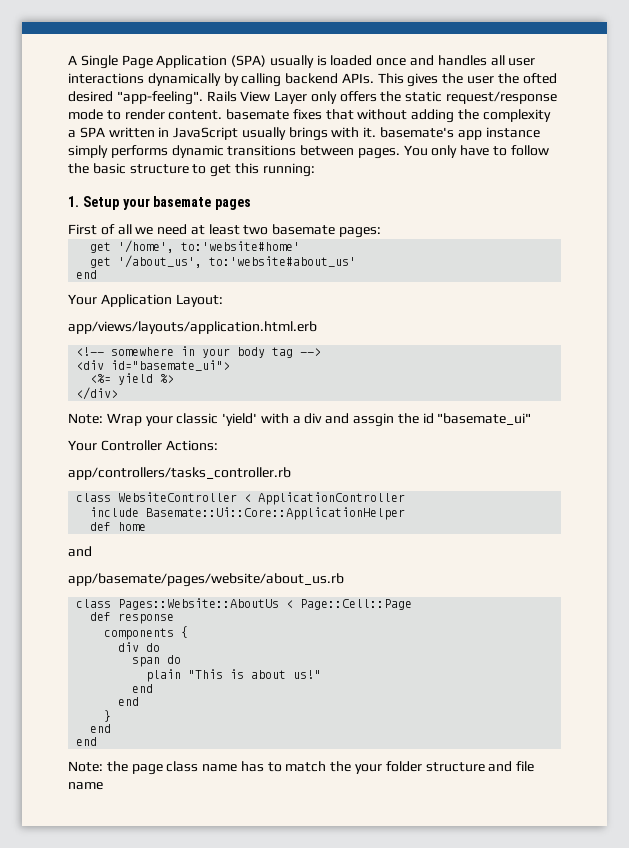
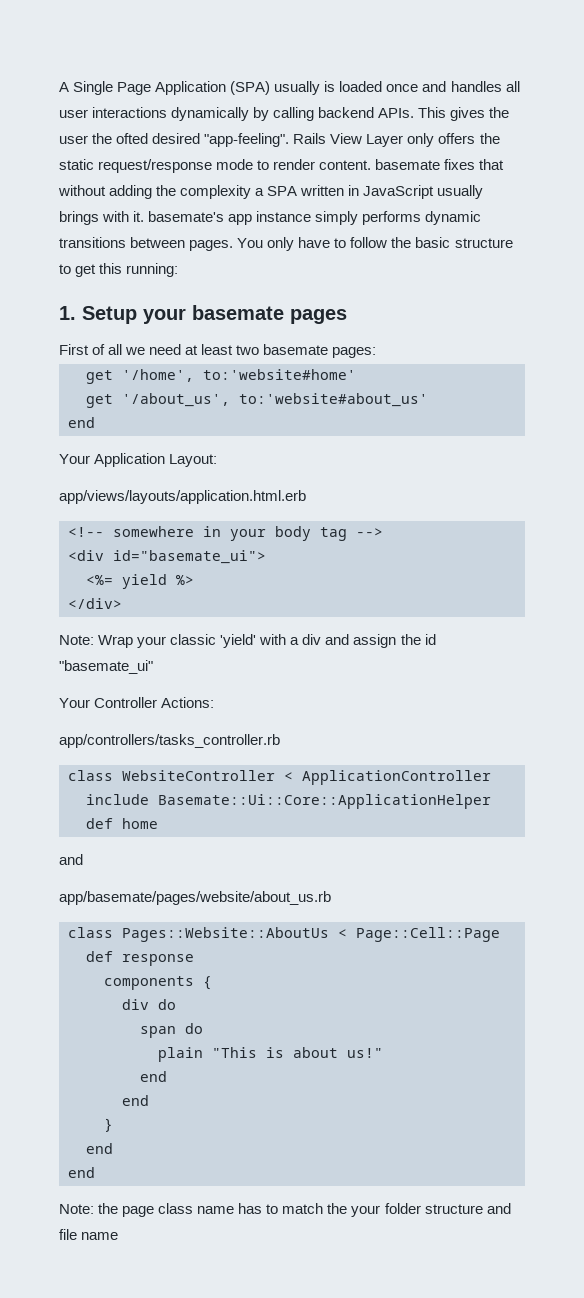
- Note: Wrap your classic 'yield' with a div and assgin the id "basemate_ui"
+ Note: Wrap your classic 'yield' with a div and assign the id "basemate_ui"

